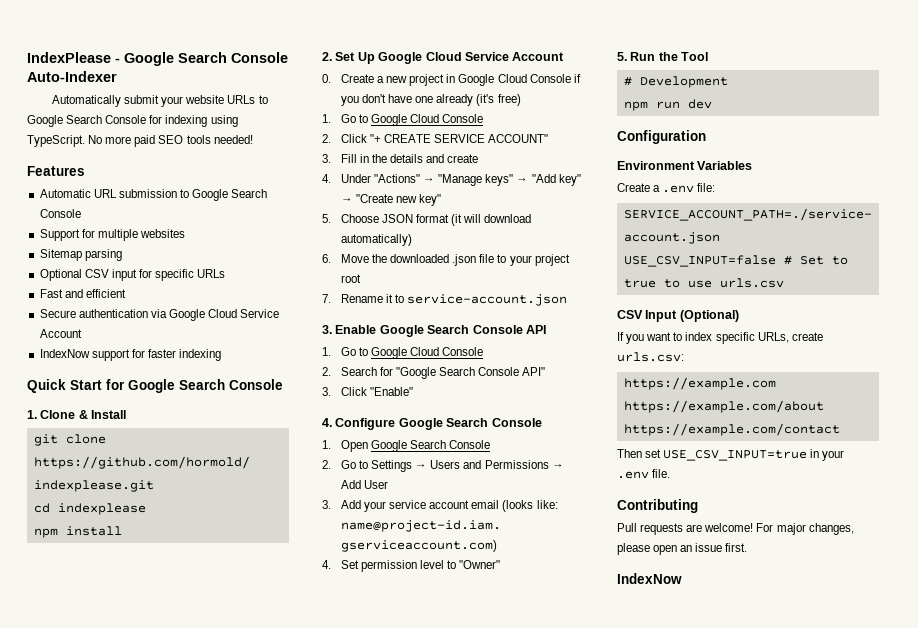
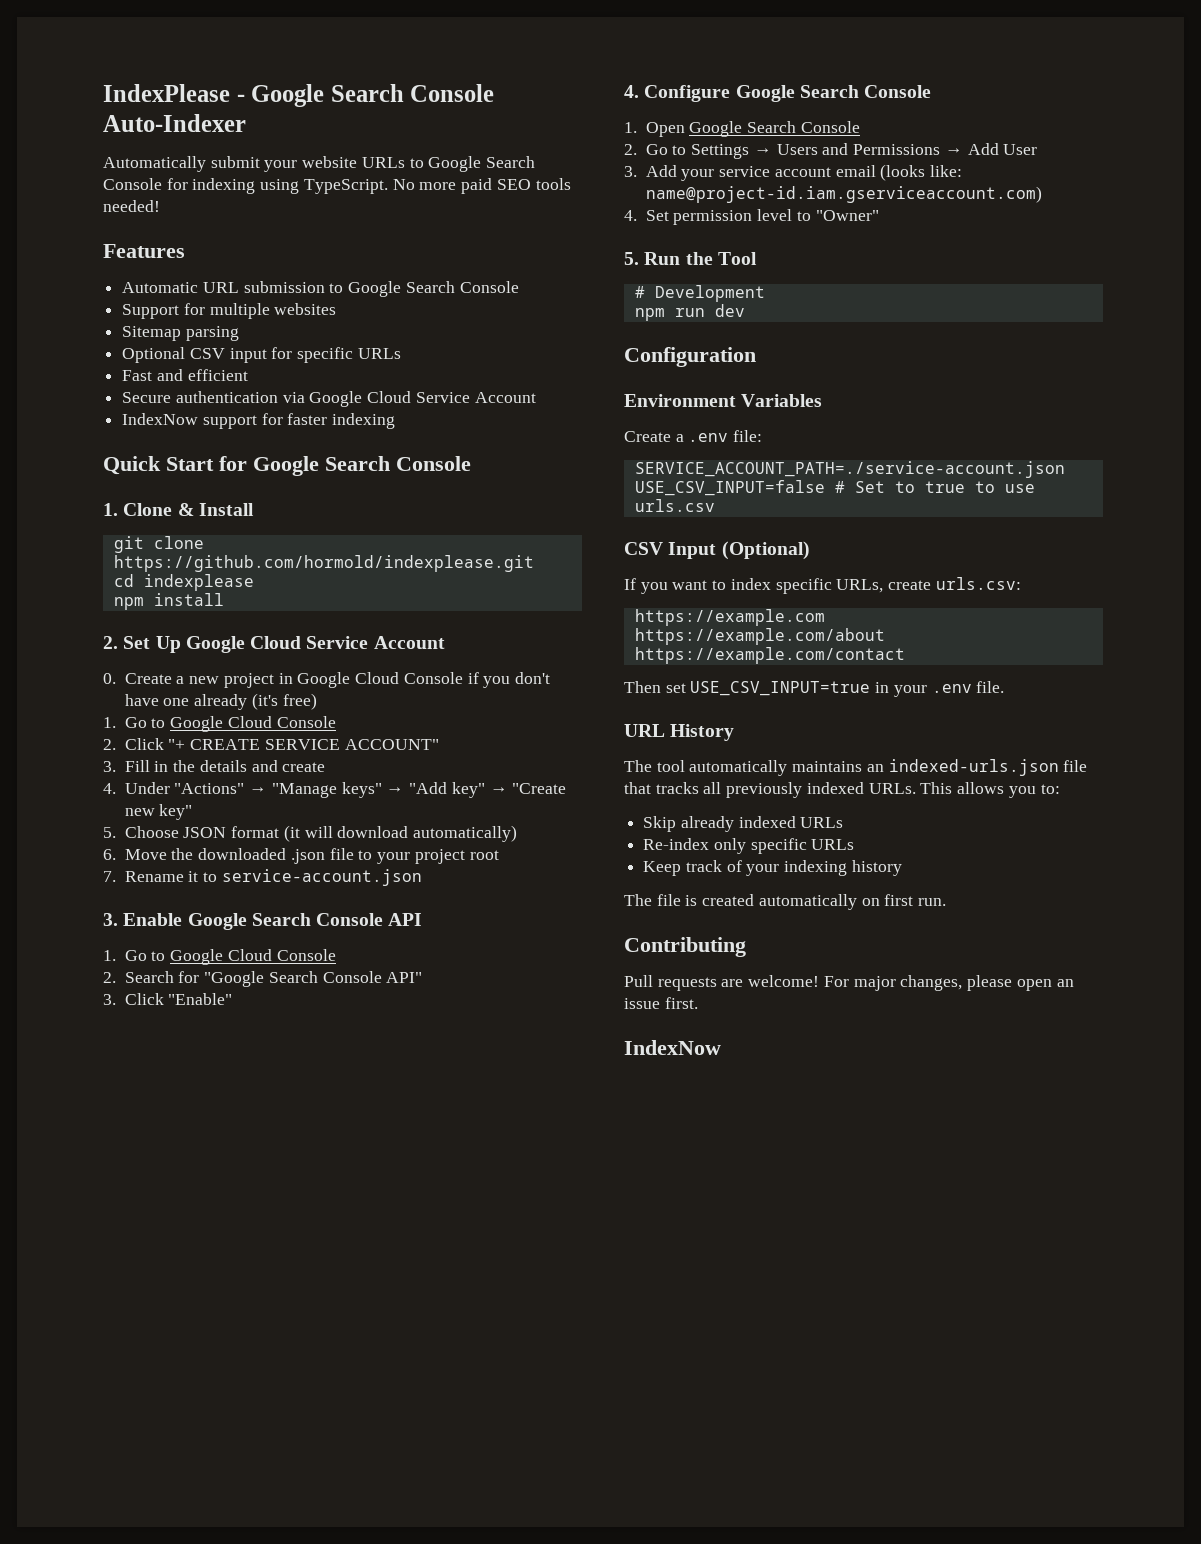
+ URL History
+ The tool automatically maintains an indexed-urls.json file that tracks all previously indexed URLs. This allows you to:
+ Skip already indexed URLs
+ Re-index only specific URLs
+ Keep track of your indexing history
+ The file is created automatically on first run.

